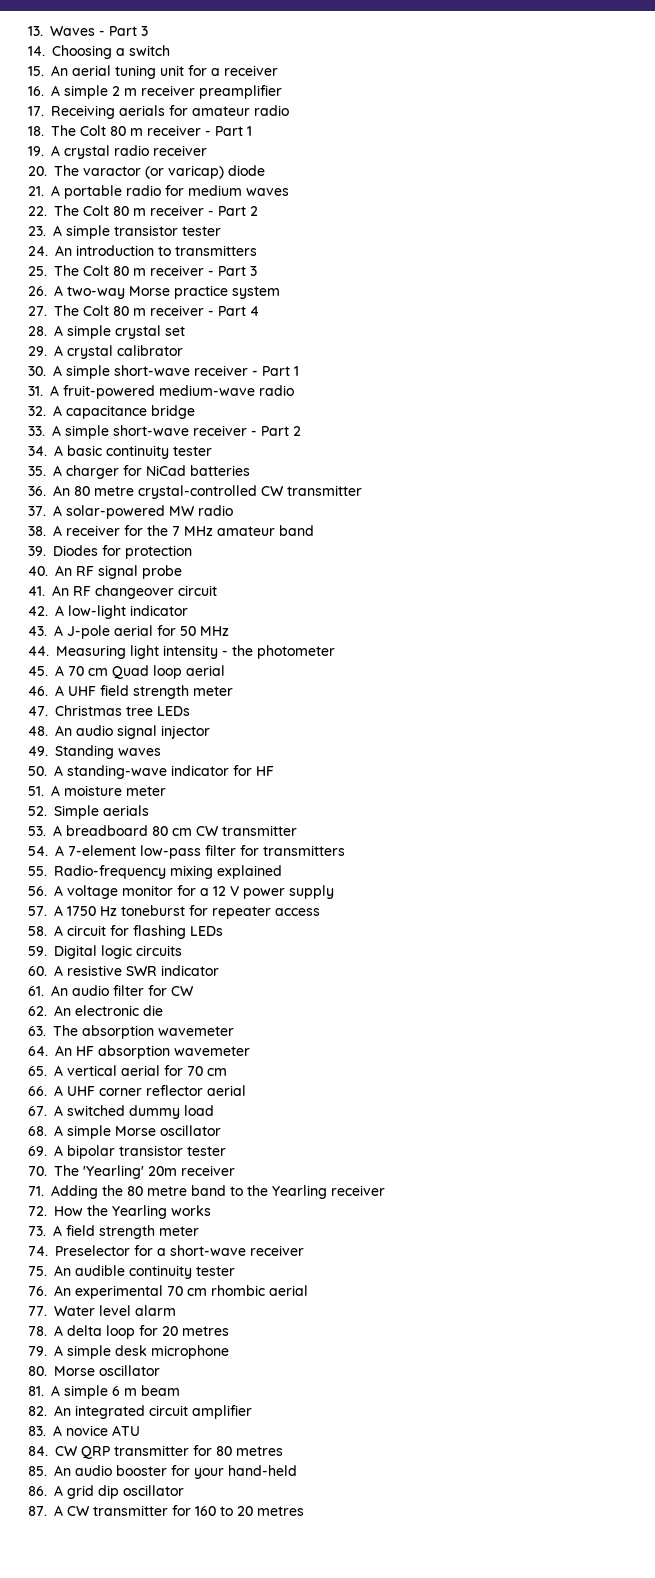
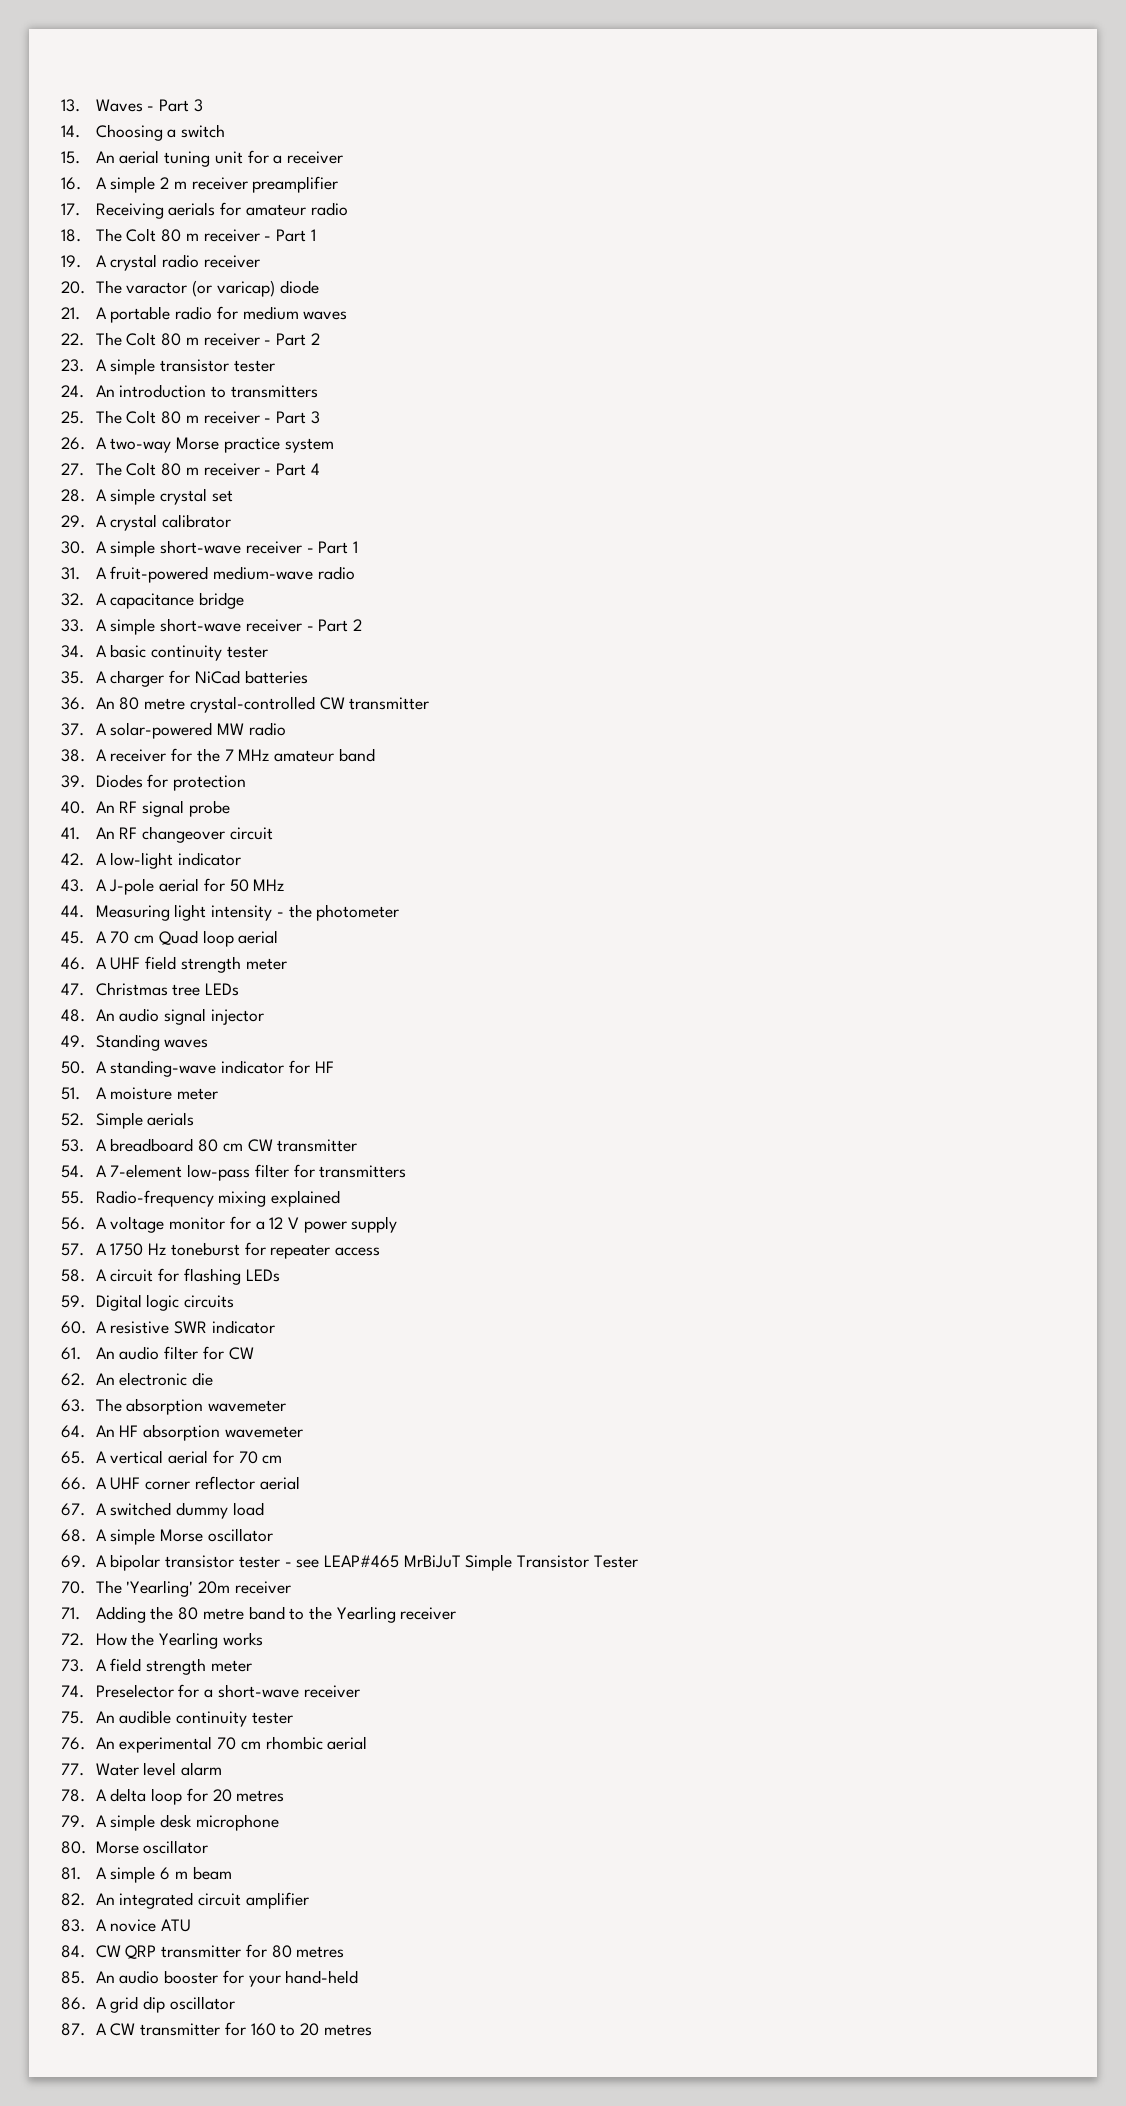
- 69. A bipolar transistor tester
+ 69. A bipolar transistor tester - see LEAP#465 MrBiJuT Simple Transistor Tester

